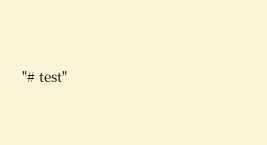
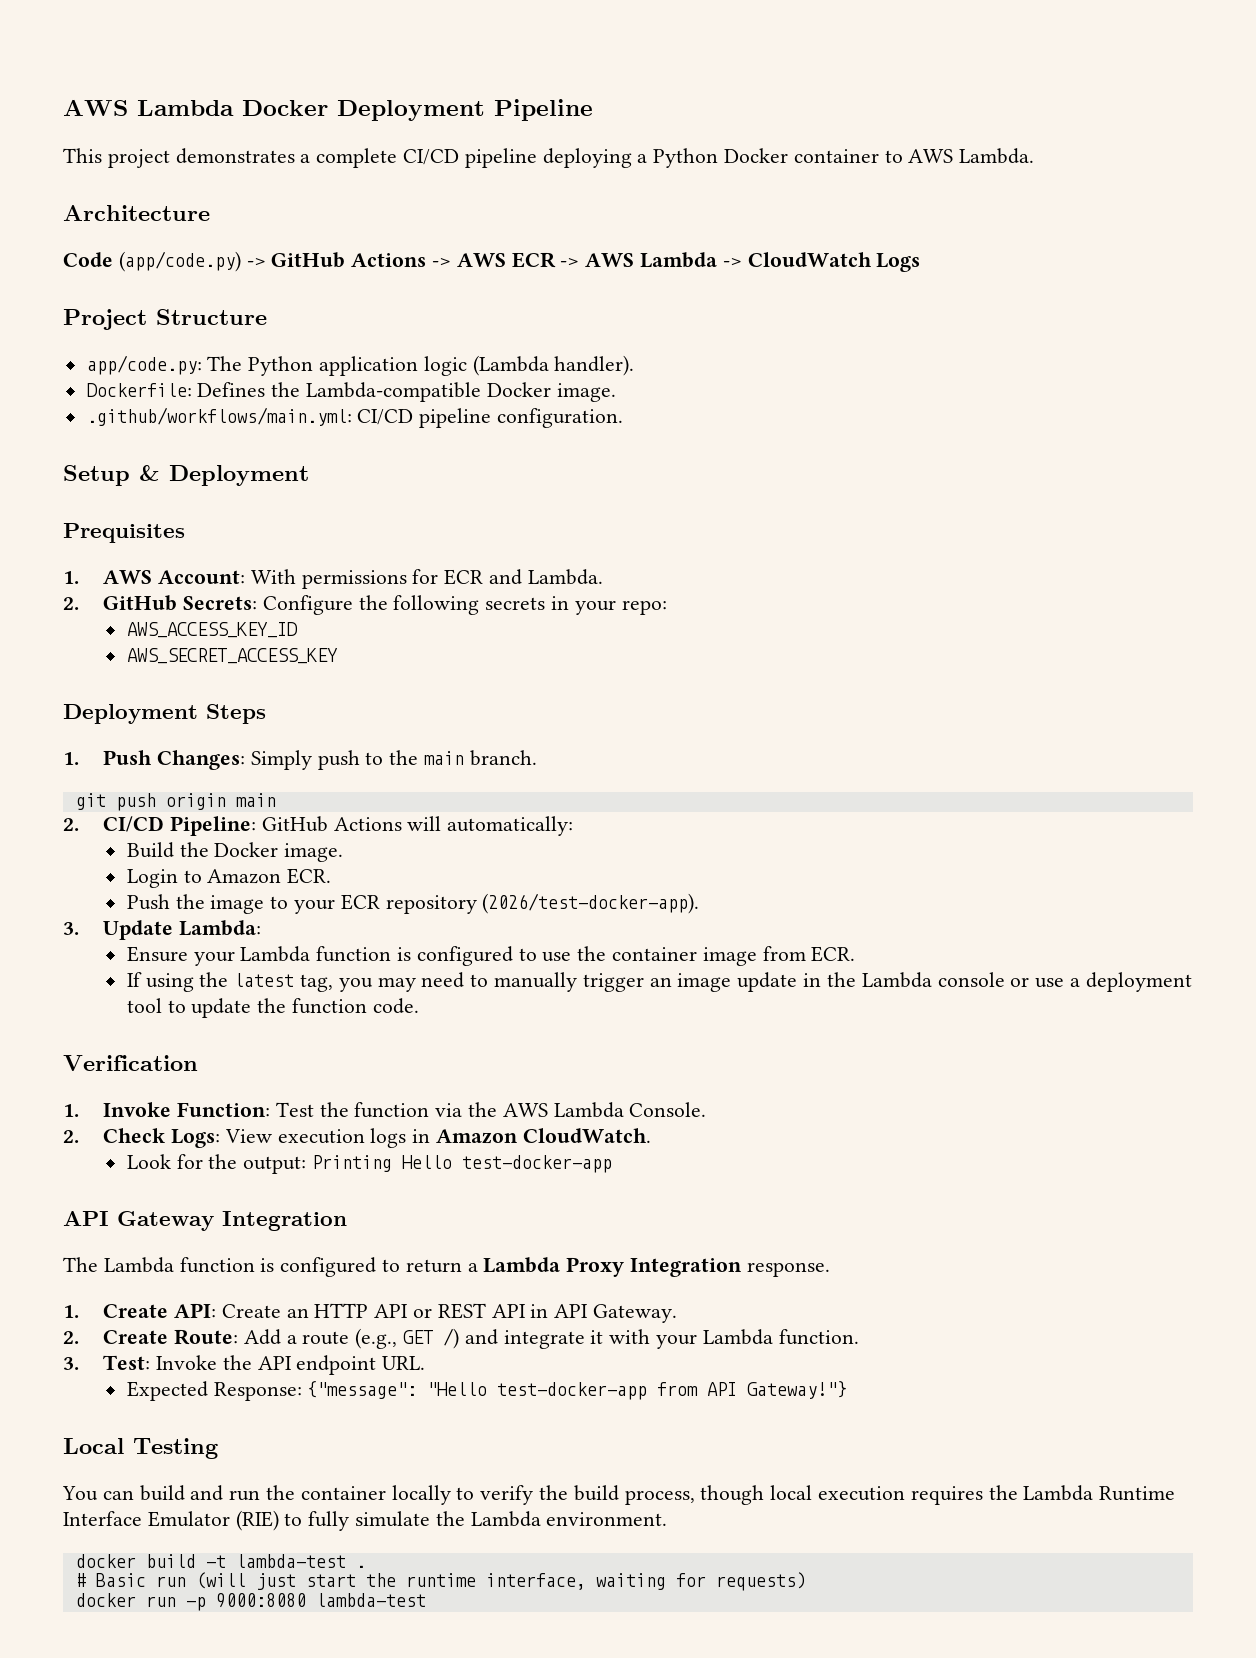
- "# test"
+ AWS Lambda Docker Deployment Pipeline
+ This project demonstrates a complete CI/CD pipeline deploying a Python Docker container to AWS Lambda.
+ Architecture
+ Code (app/code.py) -> GitHub Actions -> AWS ECR -> AWS Lambda -> CloudWatch Logs
+ Project Structure
+ app/code.py: The Python application logic (Lambda handler).
+ Dockerfile: Defines the Lambda-compatible Docker image.
+ .github/workflows/main.yml: CI/CD pipeline configuration.
+ Setup & Deployment
+ Prequisites
+ 1. AWS Account: With permissions for ECR and Lambda.
+ 2. GitHub Secrets: Configure the following secrets in your repo:
+ AWS_ACCESS_KEY_ID
+ AWS_SECRET_ACCESS_KEY
+ Deployment Steps
+ 1. Push Changes: Simply push to the main branch.
+ git push origin main
+ 2. CI/CD Pipeline: GitHub Actions will automatically:
+ Build the Docker image.
+ Login to Amazon ECR.
+ Push the image to your ECR repository (2026/test-docker-app).
+ 3. Update Lambda:
+ Ensure your Lambda function is configured to use the container image from ECR.
+ If using the latest tag, you may need to manually trigger an image update in the Lambda console or use a deployment tool to update the function code.
+ Verification
+ 1. Invoke Function: Test the function via the AWS Lambda Console.
+ 2. Check Logs: View execution logs in Amazon CloudWatch.
+ Look for the output: Printing Hello test-docker-app
+ API Gateway Integration
+ The Lambda function is configured to return a Lambda Proxy Integration response.
+ 1. Create API: Create an HTTP API or REST API in API Gateway.
+ 2. Create Route: Add a route (e.g., GET /) and integrate it with your Lambda function.
+ 3. Test: Invoke the API endpoint URL.
+ Expected Response: {"message": "Hello test-docker-app from API Gateway!"}
+ Local Testing
+ You can build and run the container locally to verify the build process, though local execution requires the Lambda Runtime Interface Emulator (RIE) to fully simulate the Lambda environment.
+ docker build -t lambda-test .
+ # Basic run (will just start the runtime interface, waiting for requests)
+ docker run -p 9000:8080 lambda-test

